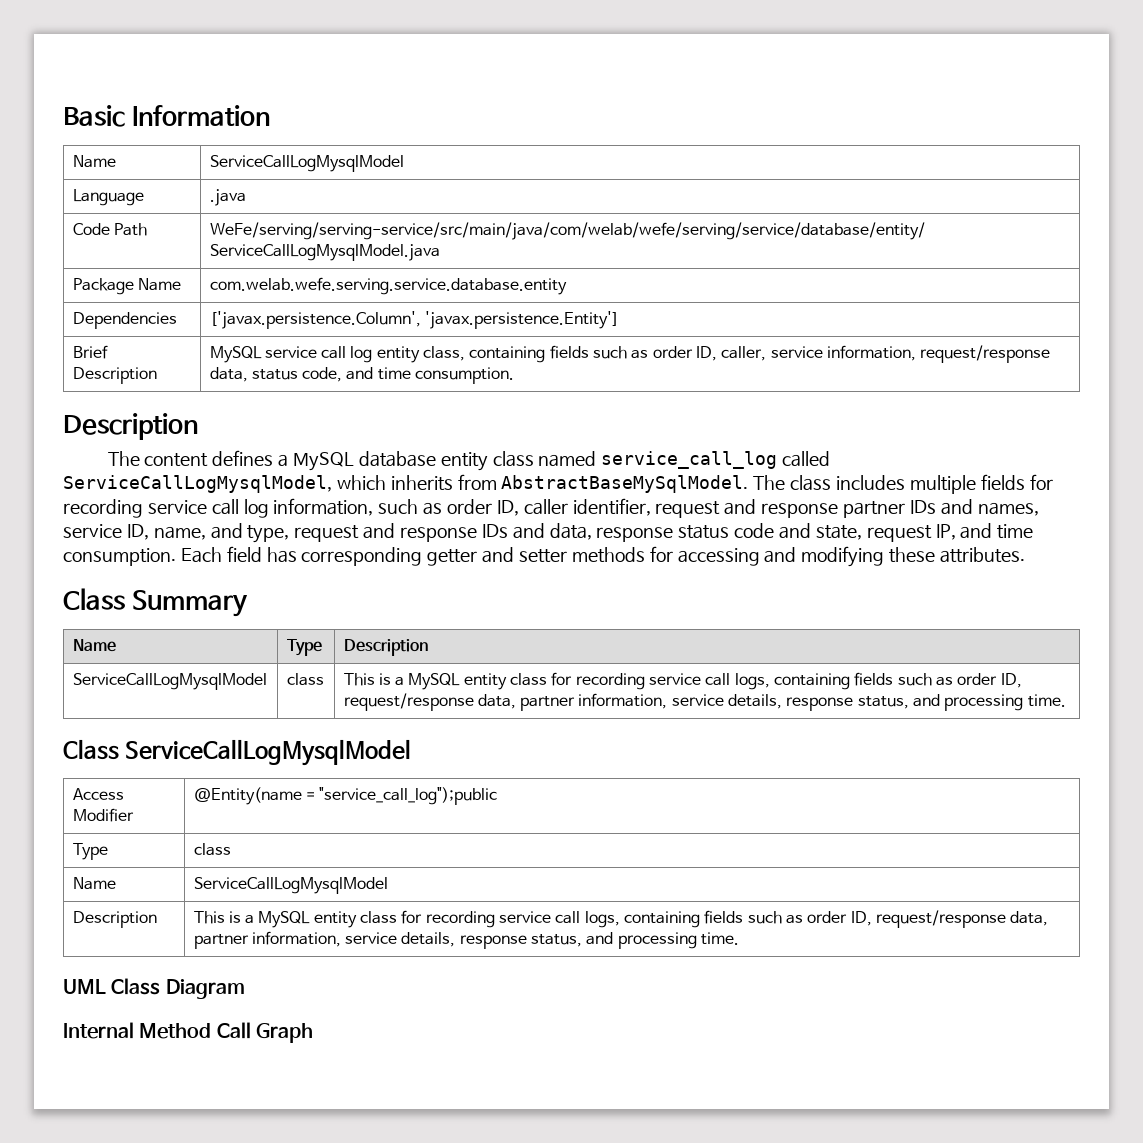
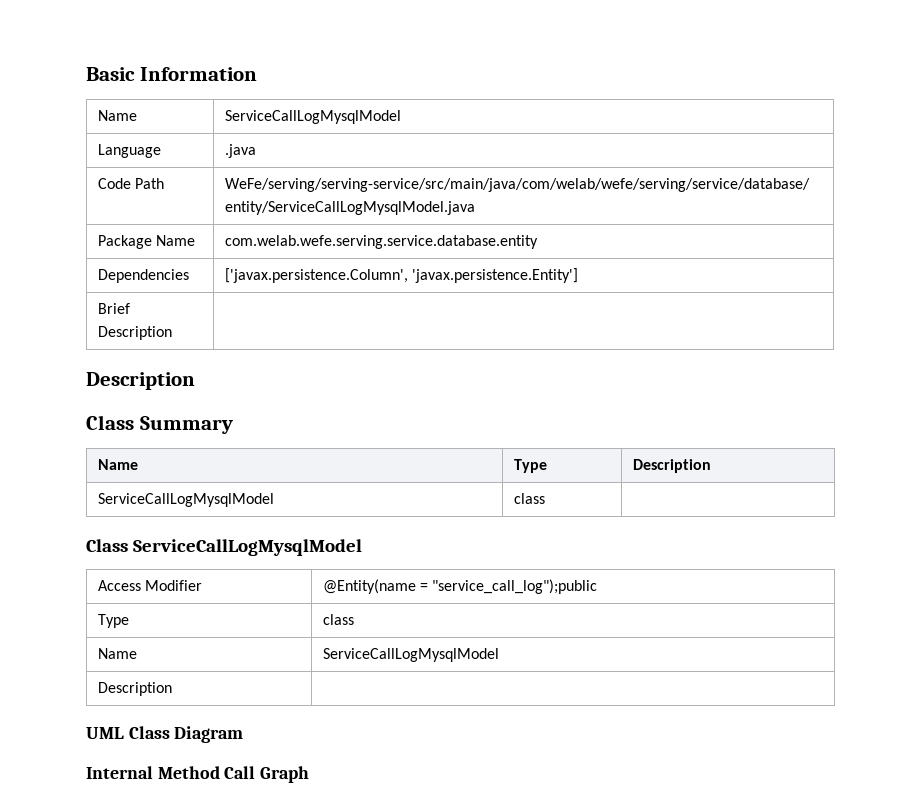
- Brief Description | MySQL service call log entity class, containing fields such as order ID, caller, service information, request/response data, status code, and time consumption.
+ Brief Description |
  Description
- The content defines a MySQL database entity class named service_call_log called ServiceCallLogMysqlModel, which inherits from AbstractBaseMySqlModel. The class includes multiple fields for recording service call log information, such as order ID, caller identifier, request and response partner IDs and names, service ID, name, and type, request and response IDs and data, response status code and state, request IP, and time consumption. Each field has corresponding getter and setter methods for accessing and modifying these attributes.
- ServiceCallLogMysqlModel | class | This is a MySQL entity class for recording service call logs, containing fields such as order ID, request/response data, partner information, service details, response status, and processing time.
+ ServiceCallLogMysqlModel | class |
  Type | class
  Name | ServiceCallLogMysqlModel
- Description | This is a MySQL entity class for recording service call logs, containing fields such as order ID, request/response data, partner information, service details, response status, and processing time.
+ Description |

